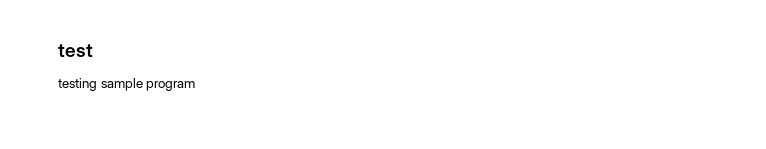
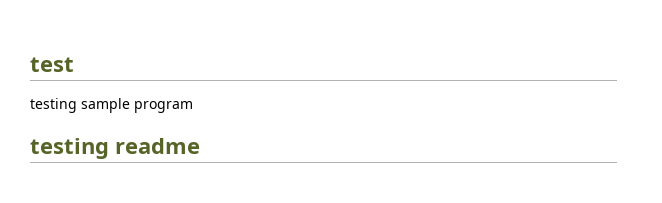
+ testing readme

